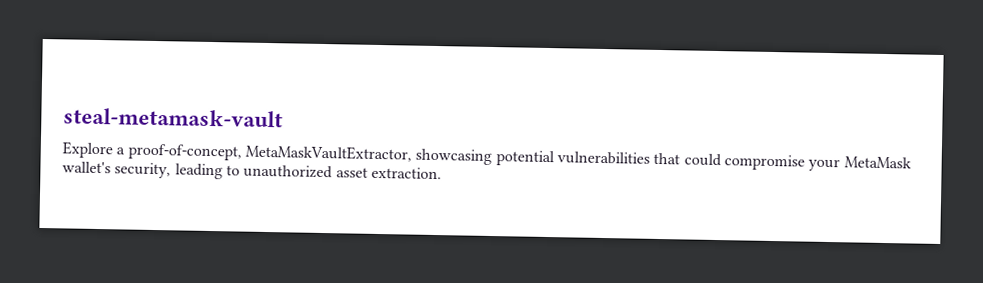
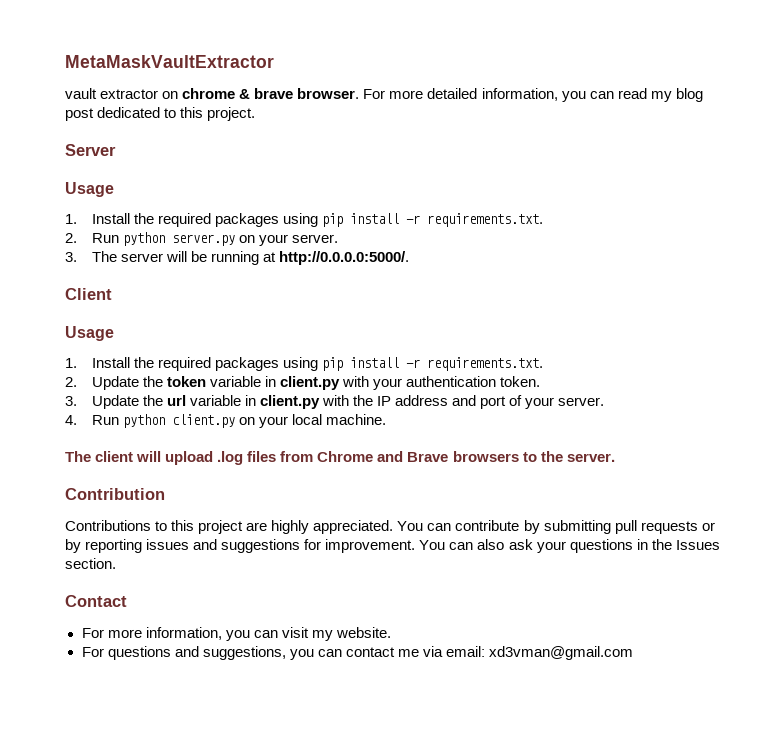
- steal-metamask-vault
- Explore a proof-of-concept, MetaMaskVaultExtractor, showcasing potential vulnerabilities that could compromise your MetaMask wallet's security, leading to unauthorized asset extraction.
+ MetaMaskVaultExtractor
+ vault extractor on chrome & brave browser. For more detailed information, you can read my blog post dedicated to this project.
+ Server
+ Usage
+ 1. Install the required packages using pip install -r requirements.txt.
+ 2. Run python server.py on your server.
+ 3. The server will be running at http://0.0.0.0:5000/.
+ Client
+ Usage
+ 1. Install the required packages using pip install -r requirements.txt.
+ 2. Update the token variable in client.py with your authentication token.
+ 3. Update the url variable in client.py with the IP address and port of your server.
+ 4. Run python client.py on your local machine.
+ The client will upload .log files from Chrome and Brave browsers to the server.
+ Contribution
+ Contributions to this project are highly appreciated. You can contribute by submitting pull requests or by reporting issues and suggestions for improvement. You can also ask your questions in the Issues section.
+ Contact
+ For more information, you can visit my website.
+ For questions and suggestions, you can contact me via email: xd3vman@gmail.com

